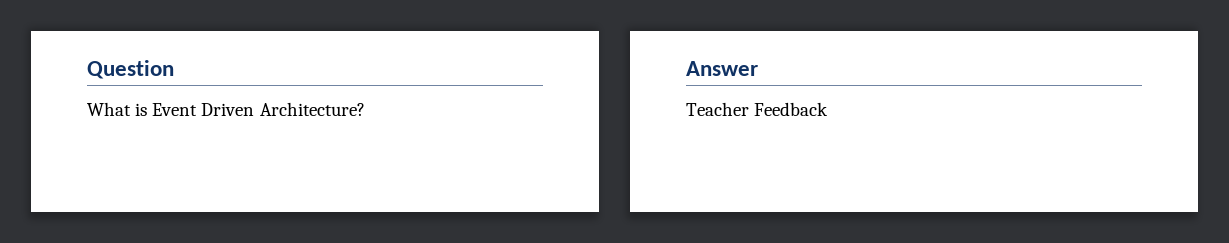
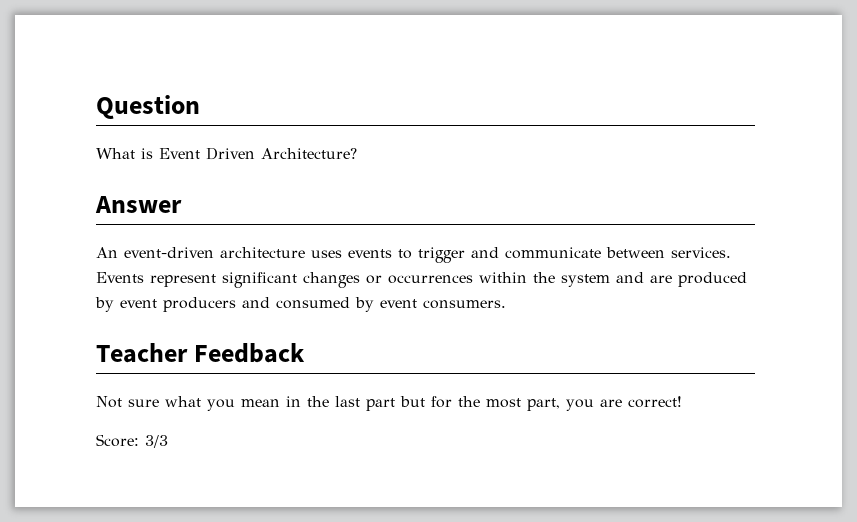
+ An event-driven architecture uses events to trigger and communicate between services. Events represent significant changes or occurrences within the system and are produced by event producers and consumed by event consumers.
  Teacher Feedback
+ Not sure what you mean in the last part but for the most part, you are correct!
+ Score: 3/3

